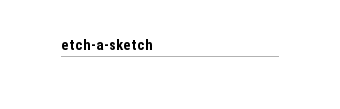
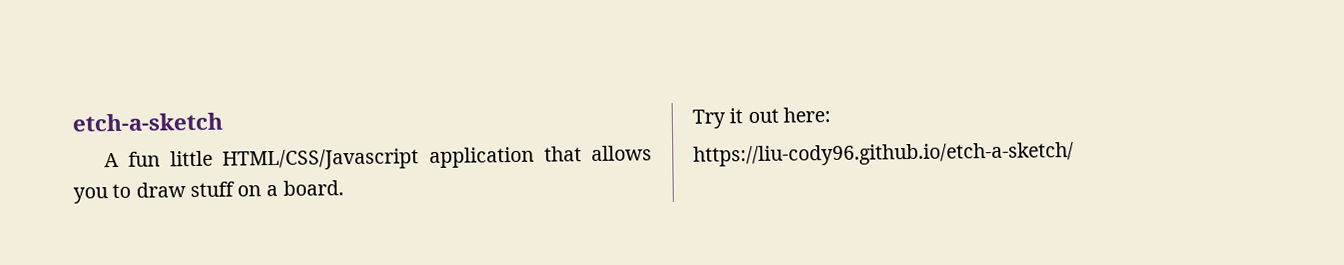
+ A fun little HTML/CSS/Javascript application that allows you to draw stuff on a board.
+ Try it out here:
+ https://liu-cody96.github.io/etch-a-sketch/

